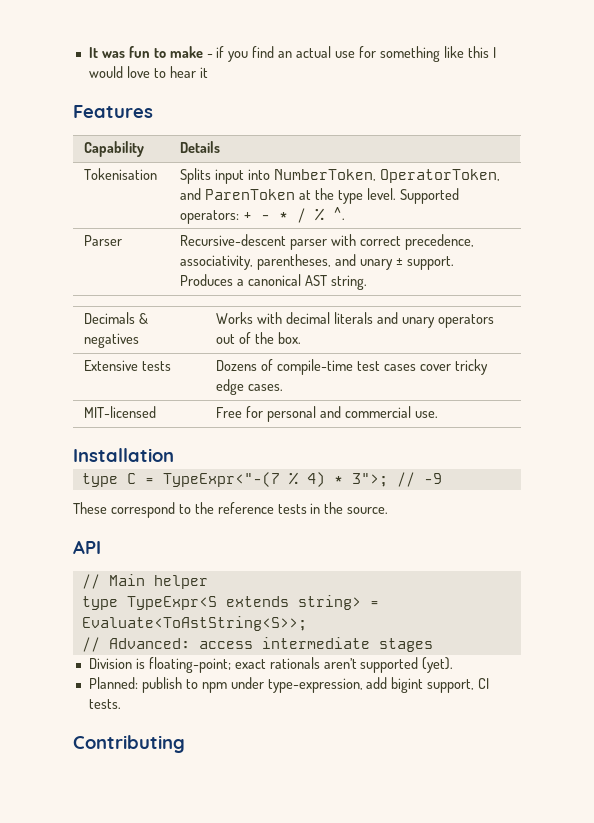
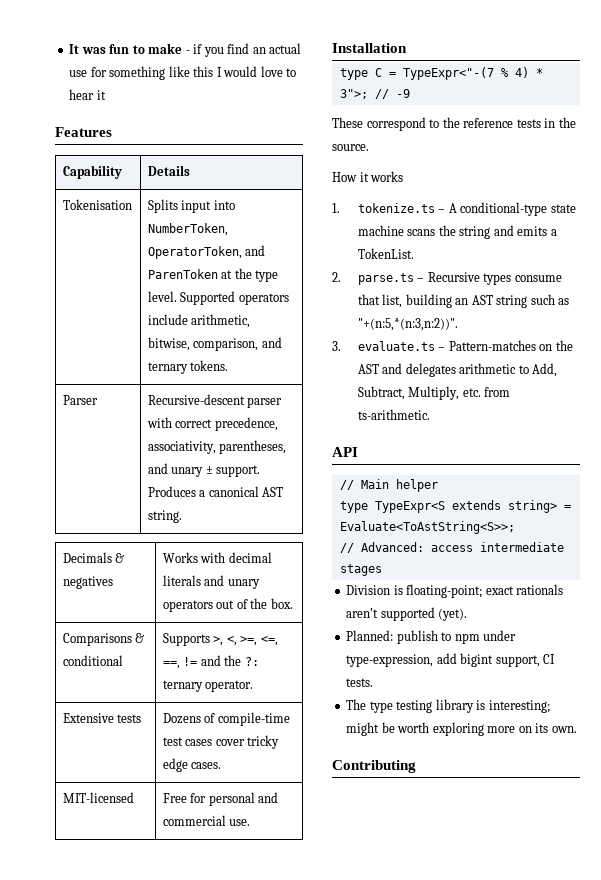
- Tokenisation | Splits input into NumberToken, OperatorToken, and ParenToken at the type level. Supported operators: + - * / % ^.
+ Tokenisation | Splits input into NumberToken, OperatorToken, and ParenToken at the type level. Supported operators include arithmetic, bitwise, comparison, and ternary tokens.
+ Comparisons & conditional | Supports >, <, >=, <=, ==, != and the ?: ternary operator.
+ How it works
+ 1. tokenize.ts – A conditional-type state machine scans the string and emits a TokenList.
+ 2. parse.ts – Recursive types consume that list, building an AST string such as "+(n:5,*(n:3,n:2))".
+ 3. evaluate.ts – Pattern-matches on the AST and delegates arithmetic to Add, Subtract, Multiply, etc. from ts-arithmetic.
+ The type testing library is interesting; might be worth exploring more on its own.

